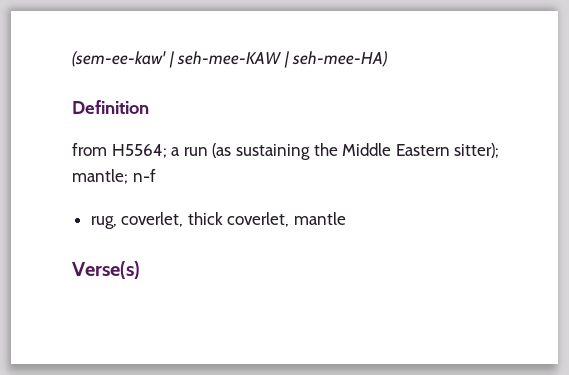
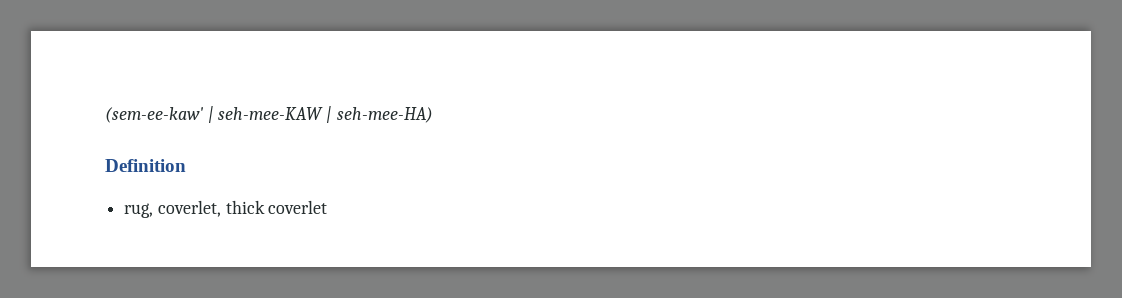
- from H5564; a run (as sustaining the Middle Eastern sitter); mantle; n-f
- rug, coverlet, thick coverlet, mantle
- Verse(s)
+ rug, coverlet, thick coverlet

